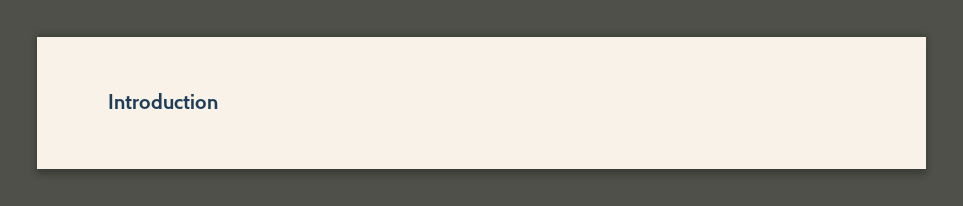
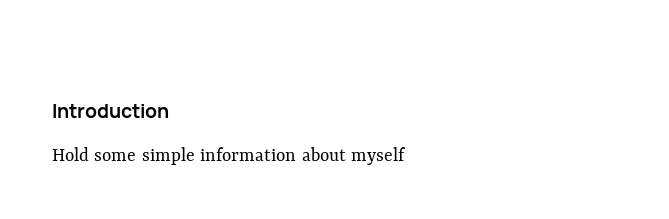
+ Hold some simple information about myself

